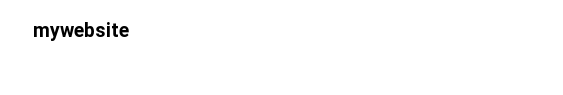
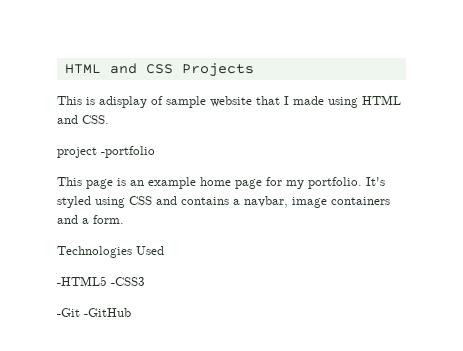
- mywebsite
+ HTML and CSS Projects
+ This is adisplay of sample website that I made using HTML and CSS.
+ project -portfolio
+ This page is an example home page for my portfolio. It's styled using CSS and contains a navbar, image containers and a form.
+ Technologies Used
+ -HTML5 -CSS3
+ -Git -GitHub

